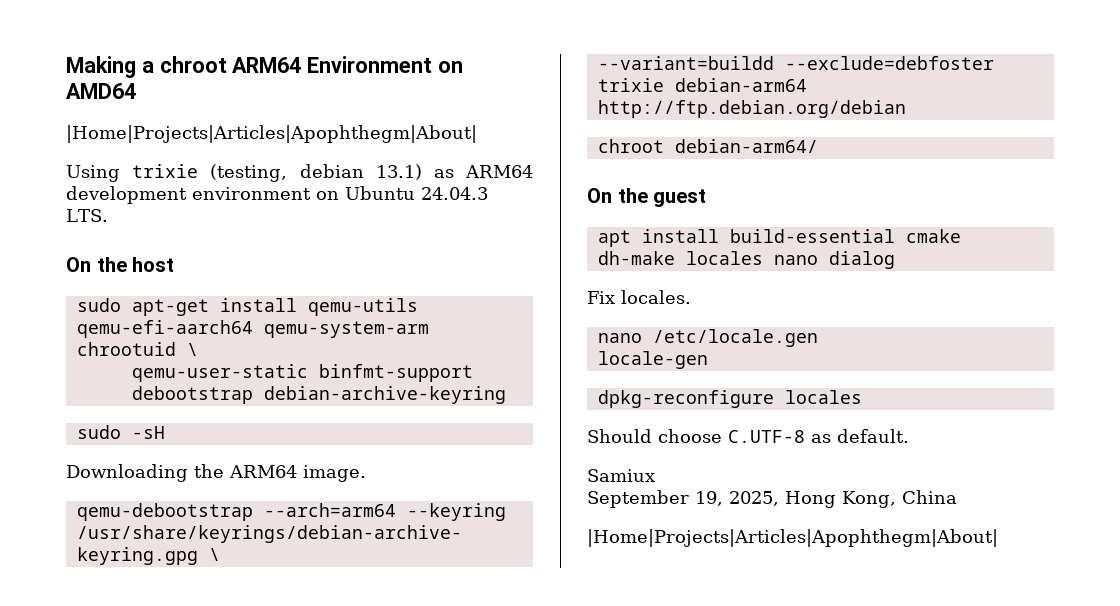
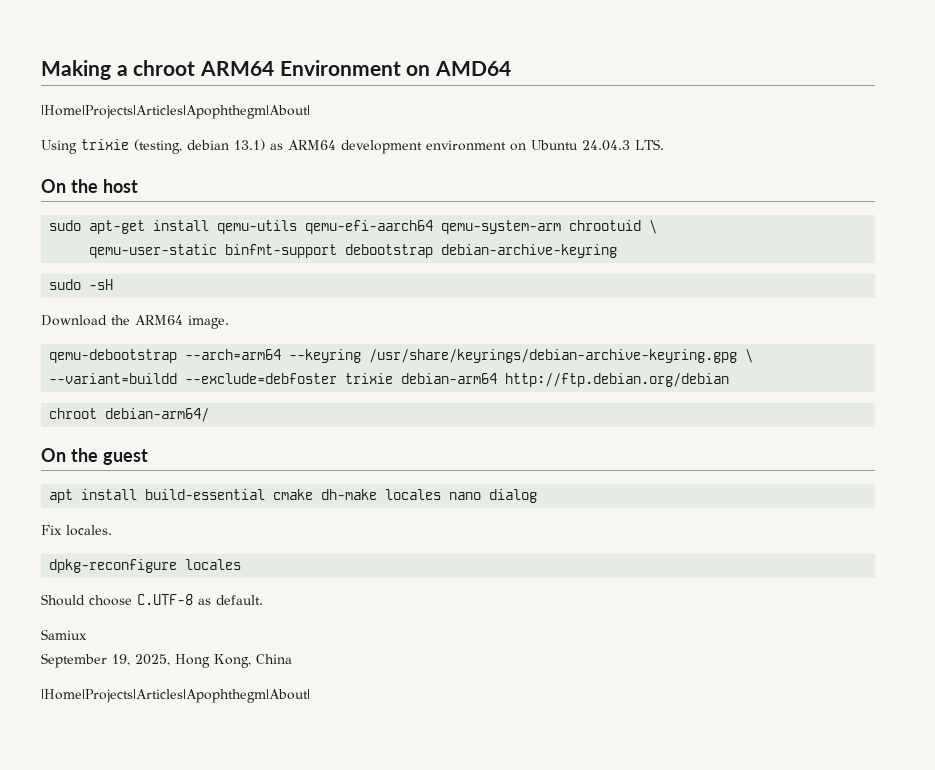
- Downloading the ARM64 image.
+ Download the ARM64 image.
- nano /etc/locale.gen
- locale-gen

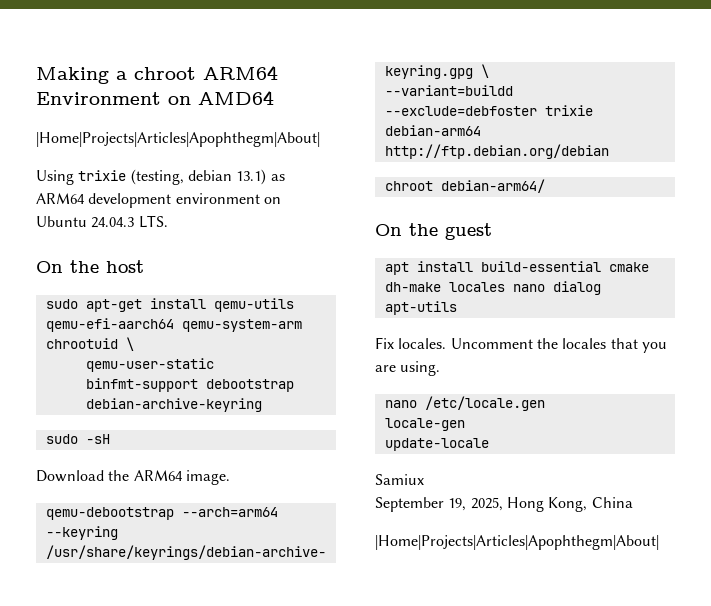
- apt install build-essential cmake dh-make locales nano dialog
+ apt install build-essential cmake dh-make locales nano dialog apt-utils
- Fix locales.
- dpkg-reconfigure locales
- Should choose C.UTF-8 as default.
+ Fix locales. Uncomment the locales that you are using.
+ nano /etc/locale.gen
+ locale-gen
+ update-locale

